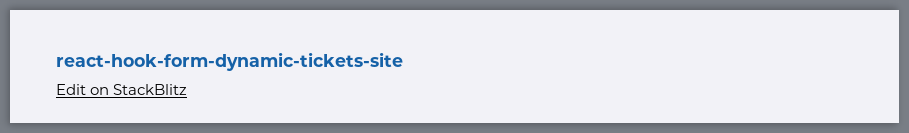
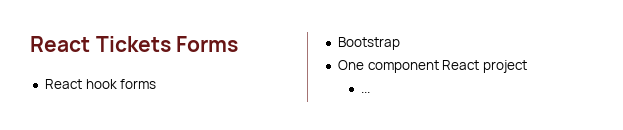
- react-hook-form-dynamic-tickets-site
- Edit on StackBlitz
+ React Tickets Forms
+ React hook forms
+ Bootstrap
+ One component React project
+ ...

